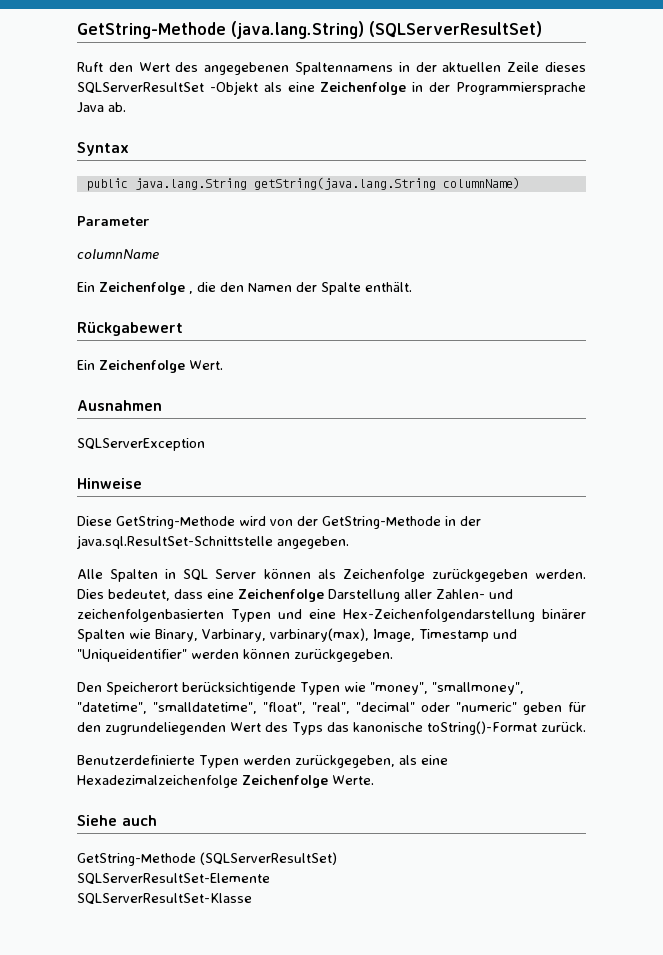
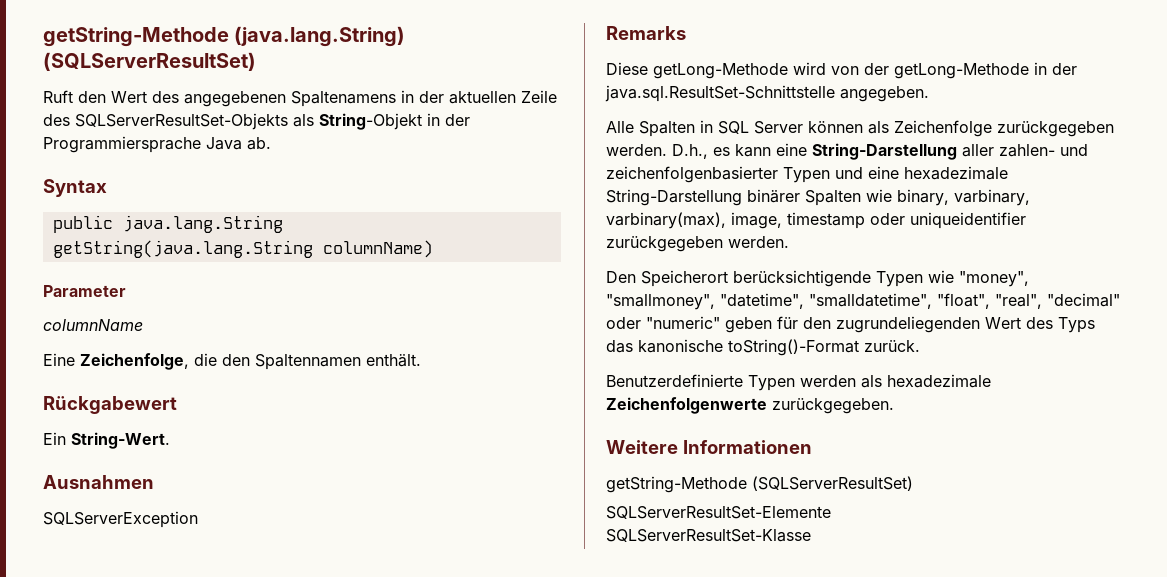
- GetString-Methode (java.lang.String) (SQLServerResultSet)
+ getString-Methode (java.lang.String) (SQLServerResultSet)
- Ruft den Wert des angegebenen Spaltennamens in der aktuellen Zeile dieses SQLServerResultSet -Objekt als eine Zeichenfolge in der Programmiersprache Java ab.
+ Ruft den Wert des angegebenen Spaltenamens in der aktuellen Zeile des SQLServerResultSet-Objekts als String-Objekt in der Programmiersprache Java ab.
- Ein Zeichenfolge , die den Namen der Spalte enthält.
+ Eine Zeichenfolge, die den Spaltennamen enthält.
- Ein Zeichenfolge Wert.
+ Ein String-Wert.
- Hinweise
+ Remarks
- Diese GetString-Methode wird von der GetString-Methode in der java.sql.ResultSet-Schnittstelle angegeben.
+ Diese getLong-Methode wird von der getLong-Methode in der java.sql.ResultSet-Schnittstelle angegeben.
- Dies bedeutet, dass eine Zeichenfolge Darstellung aller Zahlen- und zeichenfolgenbasierten Typen und eine Hex-Zeichenfolgendarstellung binärer Spalten wie Binary, Varbinary, varbinary(max), Image, Timestamp und "Uniqueidentifier" werden können zurückgegeben.
+ D.h., es kann eine String-Darstellung aller zahlen- und zeichenfolgenbasierter Typen und eine hexadezimale String-Darstellung binärer Spalten wie binary, varbinary, varbinary(max), image, timestamp oder uniqueidentifier zurückgegeben werden.
- Benutzerdefinierte Typen werden zurückgegeben, als eine Hexadezimalzeichenfolge Zeichenfolge Werte.
- Siehe auch
- GetString-Methode (SQLServerResultSet)
+ Benutzerdefinierte Typen werden als hexadezimale Zeichenfolgenwerte zurückgegeben.
+ Weitere Informationen
+ getString-Methode (SQLServerResultSet)

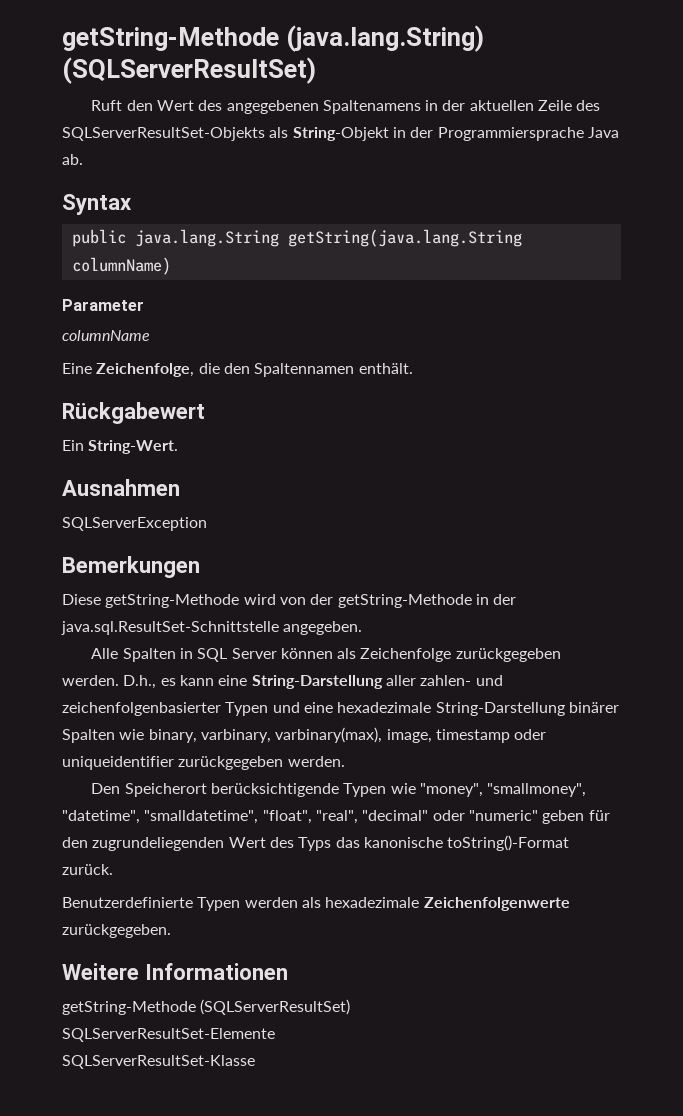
- Remarks
+ Bemerkungen
- Diese getLong-Methode wird von der getLong-Methode in der java.sql.ResultSet-Schnittstelle angegeben.
+ Diese getString-Methode wird von der getString-Methode in der java.sql.ResultSet-Schnittstelle angegeben.

